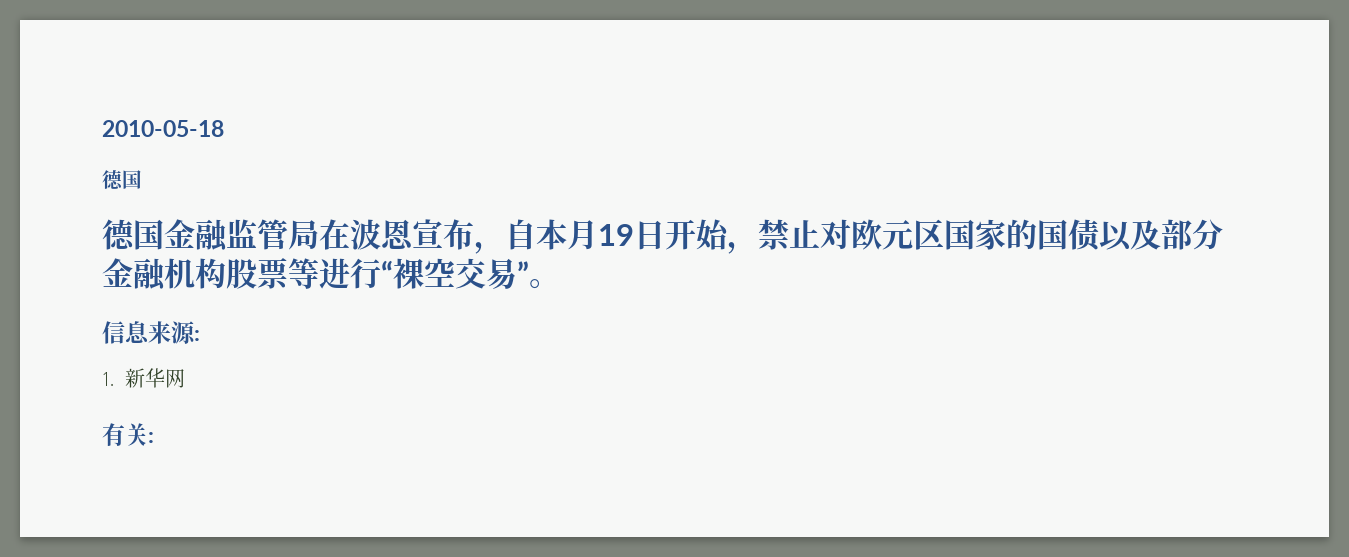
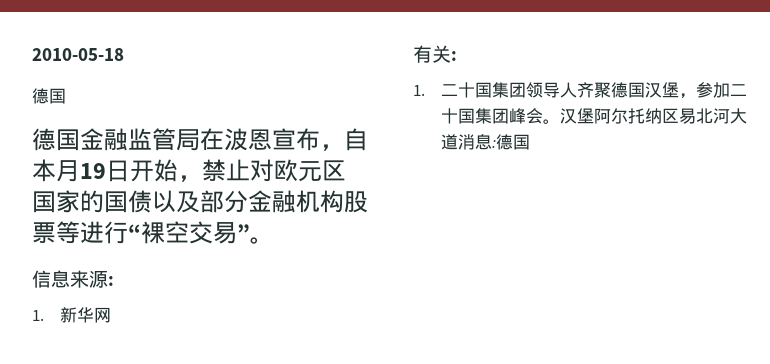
+ 1.二十国集团领导人齐聚德国汉堡，参加二十国集团峰会。汉堡阿尔托纳区易北河大道消息:德国

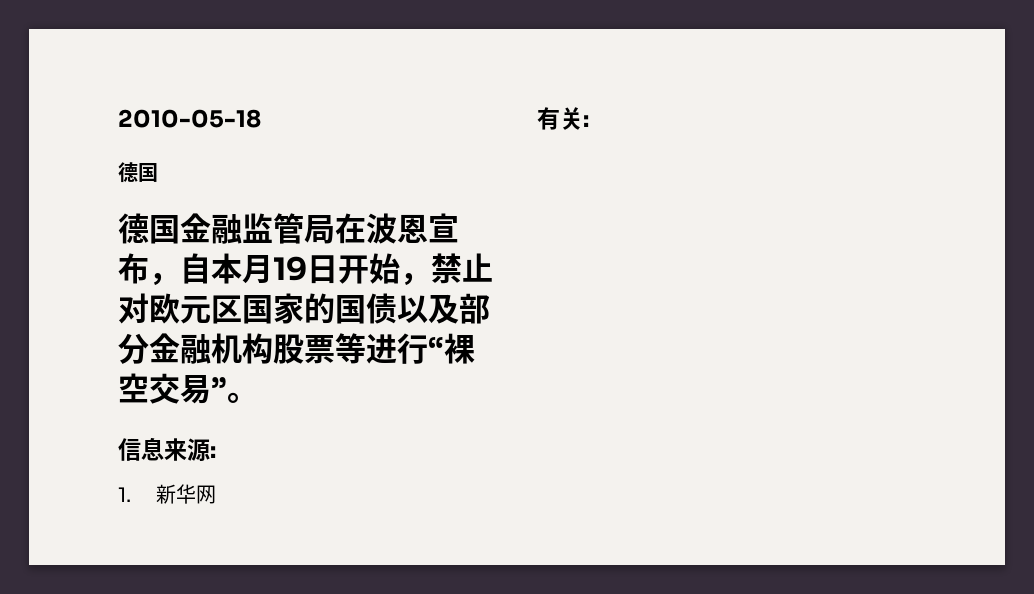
- 1.二十国集团领导人齐聚德国汉堡，参加二十国集团峰会。汉堡阿尔托纳区易北河大道消息:德国

